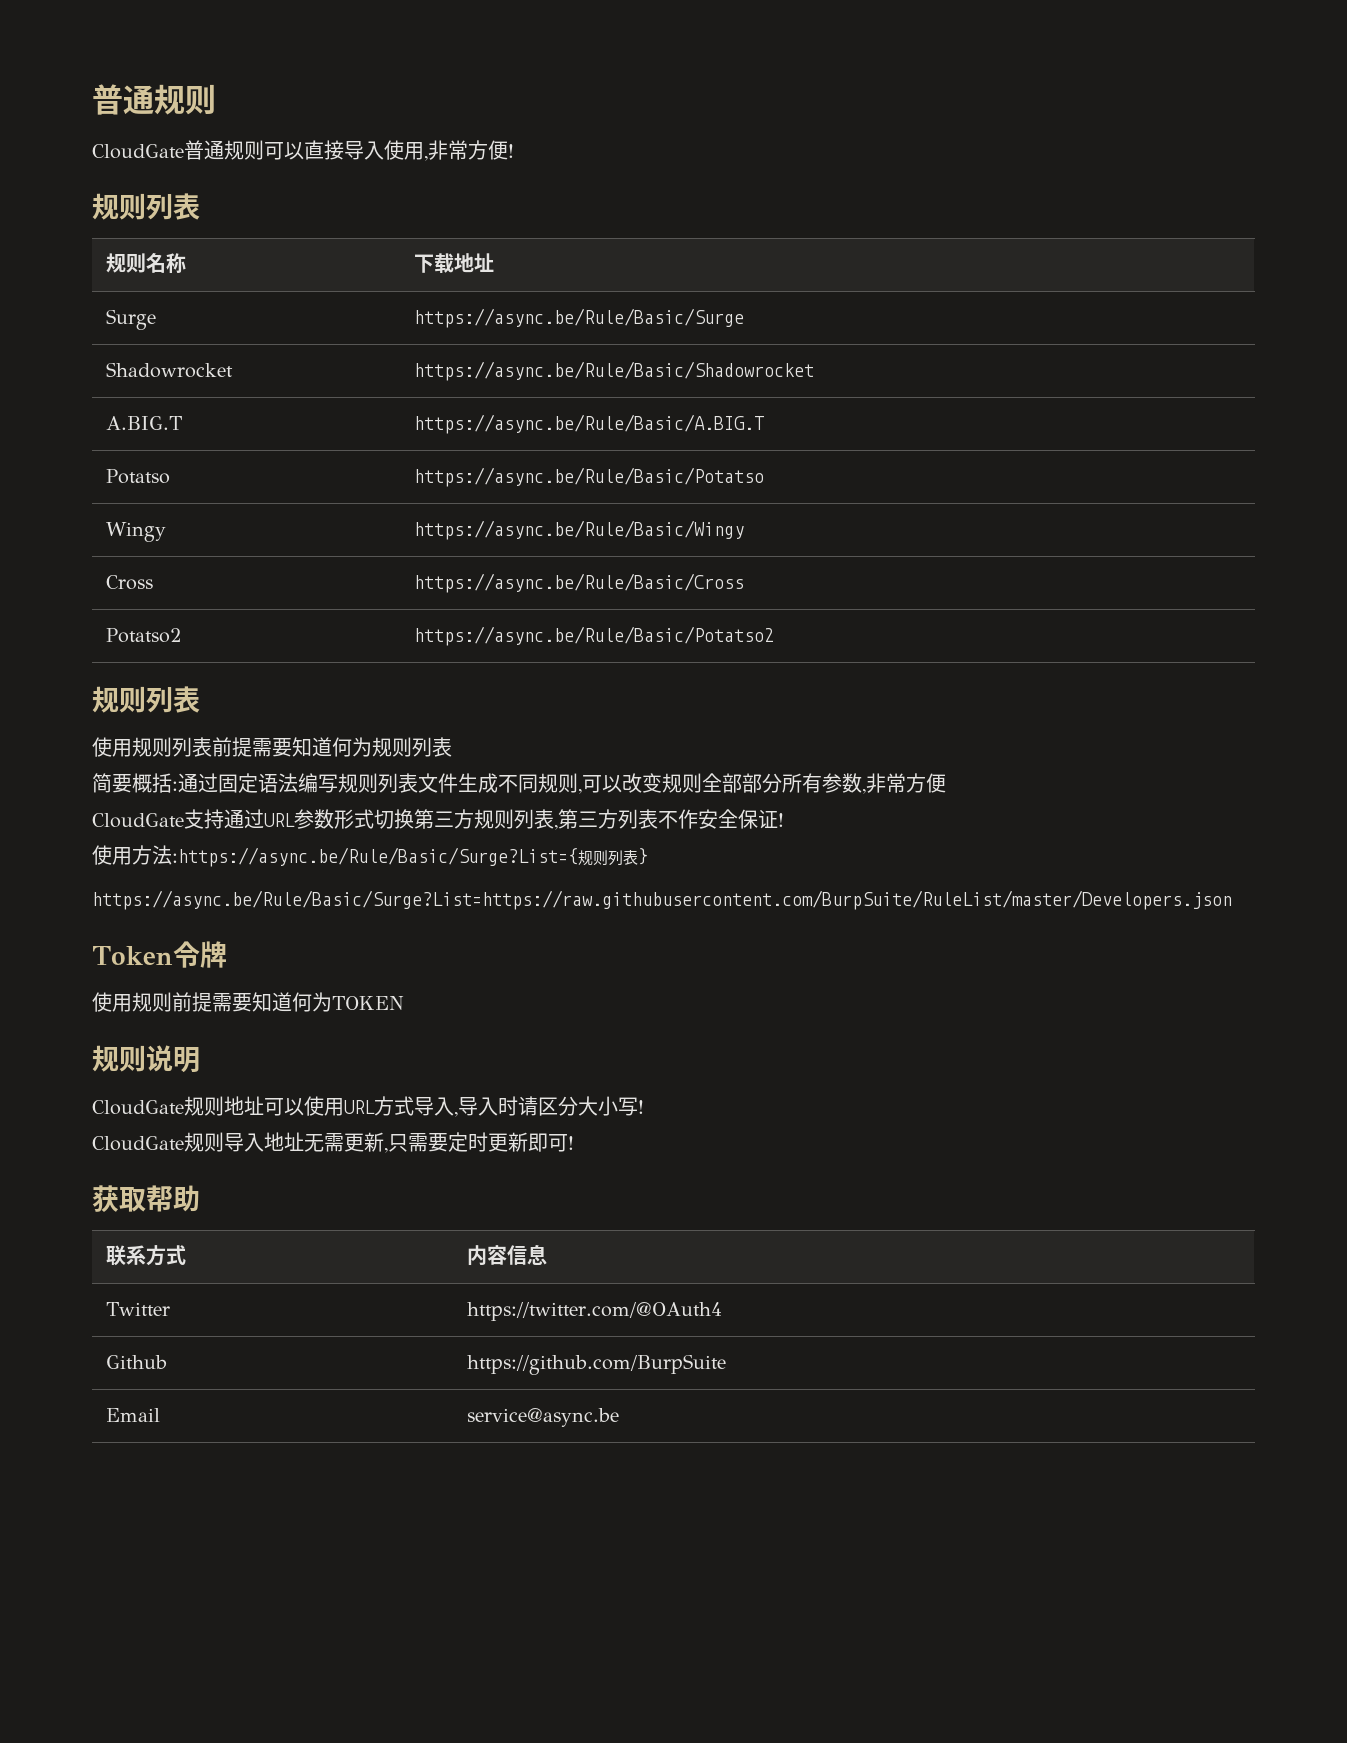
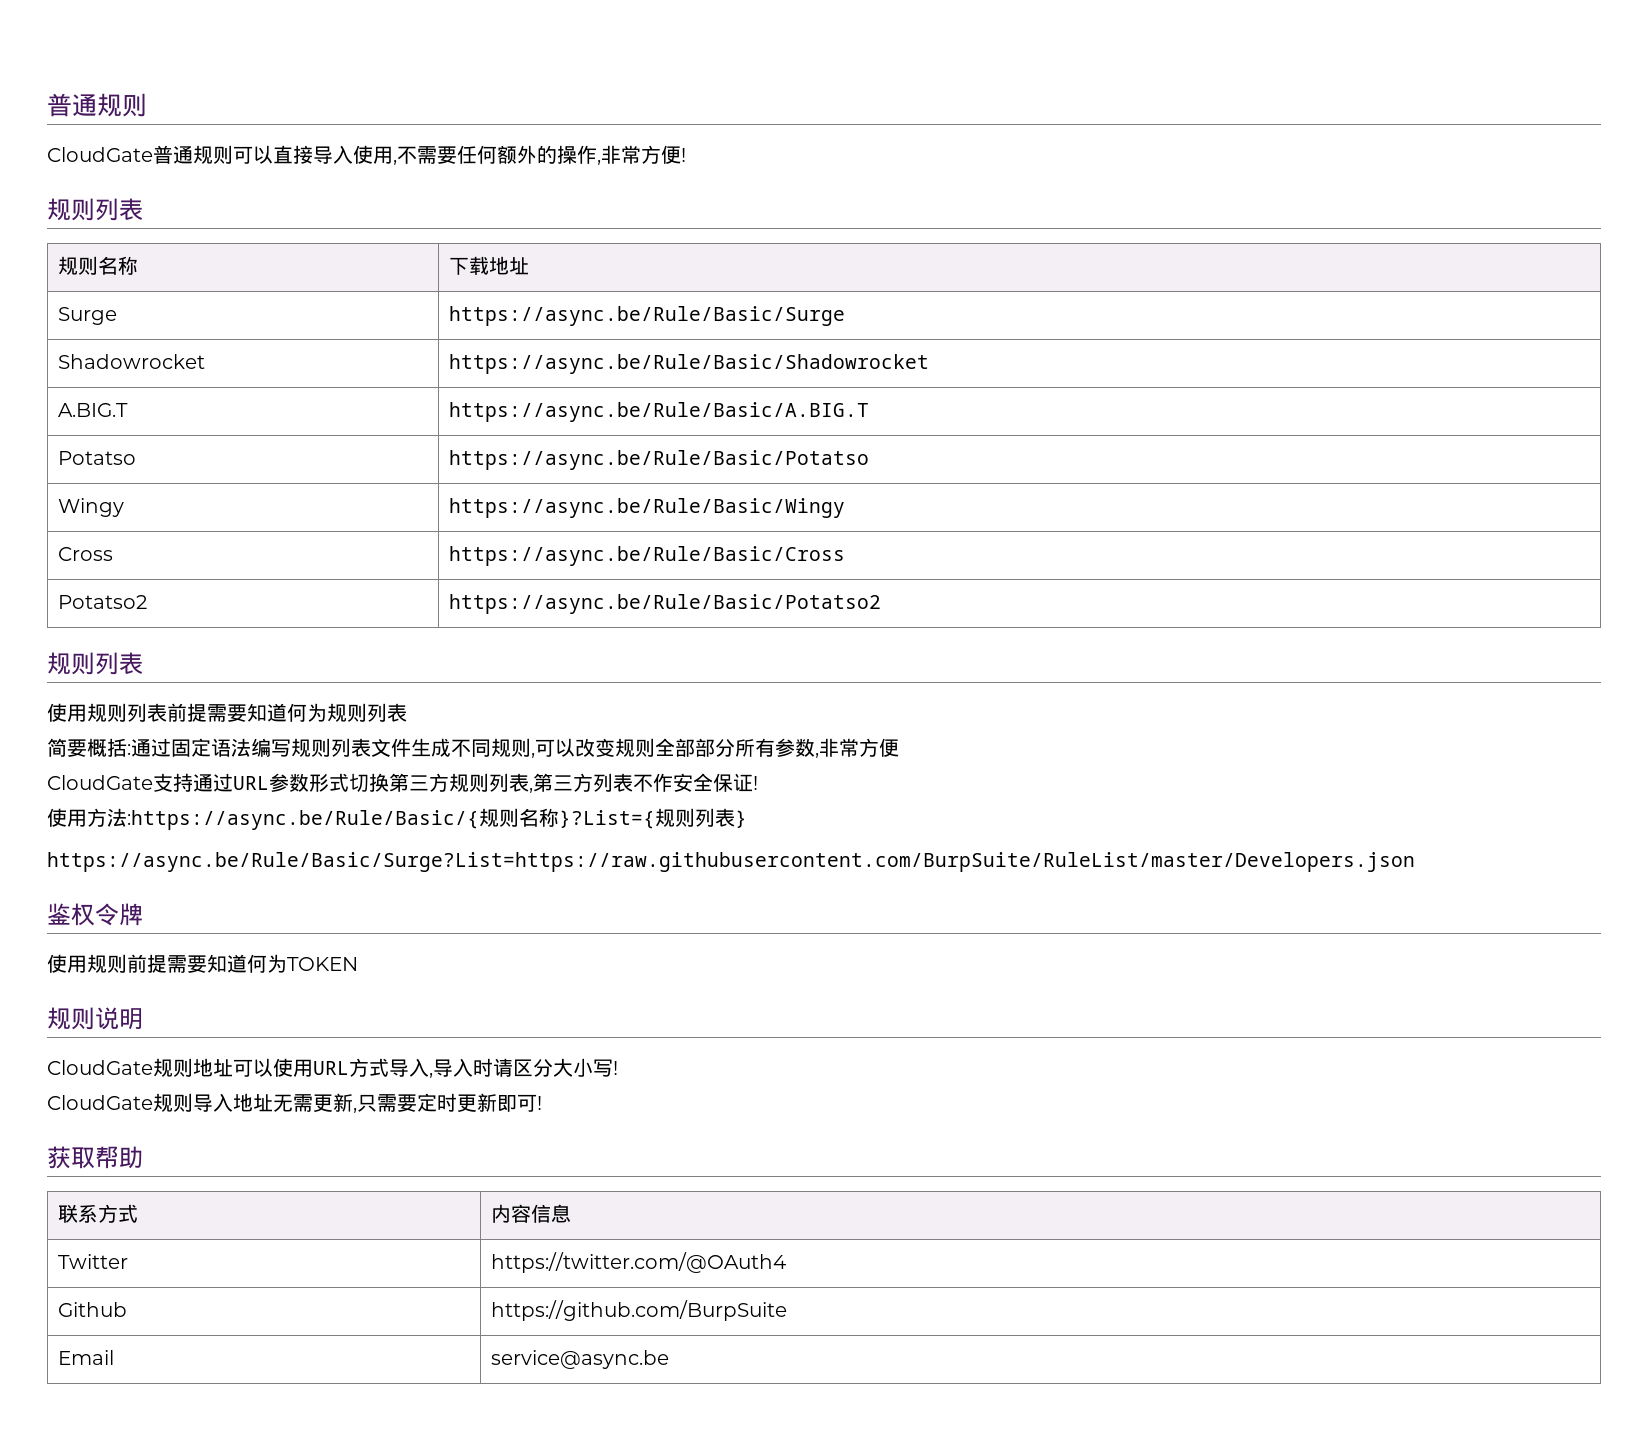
- CloudGate普通规则可以直接导入使用,非常方便!
+ CloudGate普通规则可以直接导入使用,不需要任何额外的操作,非常方便!
- 使用方法:https://async.be/Rule/Basic/Surge?List={规则列表}
+ 使用方法:https://async.be/Rule/Basic/{规则名称}?List={规则列表}
- Token令牌
+ 鉴权令牌

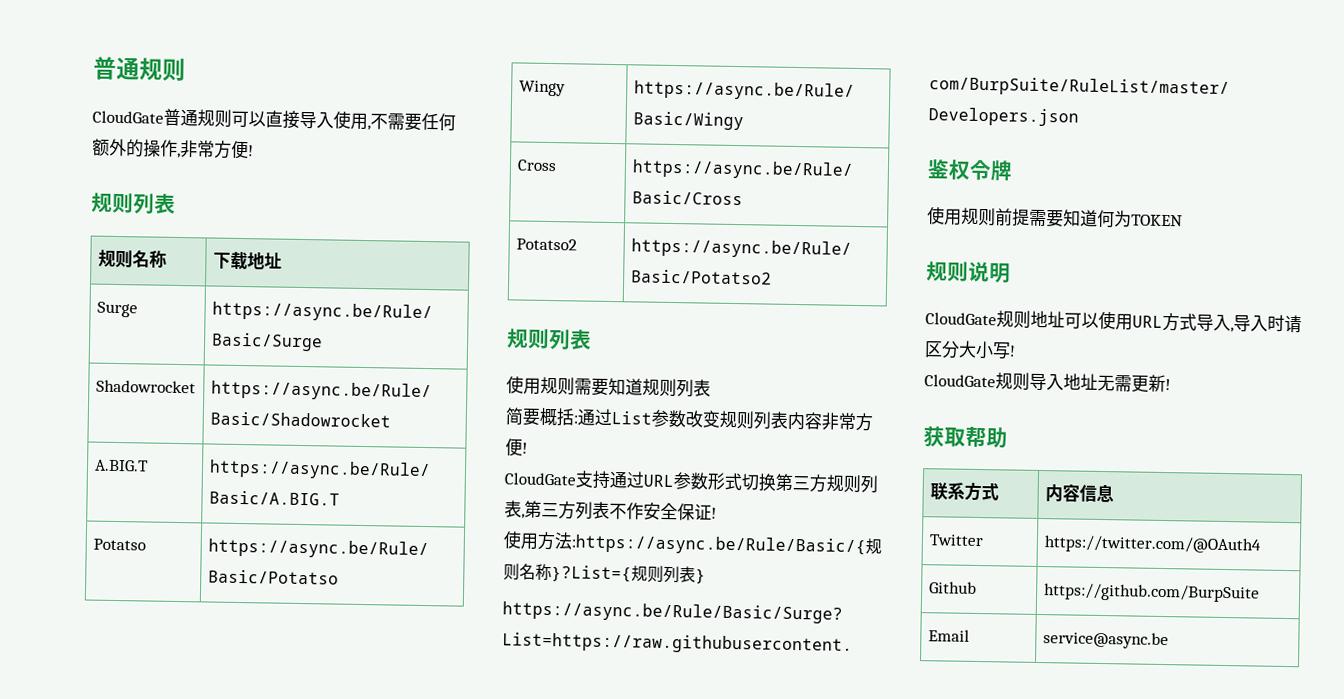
- 使用规则列表前提需要知道何为规则列表
+ 使用规则需要知道规则列表
- 简要概括:通过固定语法编写规则列表文件生成不同规则,可以改变规则全部部分所有参数,非常方便
+ 简要概括:通过List参数改变规则列表内容非常方便!
- CloudGate规则导入地址无需更新,只需要定时更新即可!
+ CloudGate规则导入地址无需更新!

